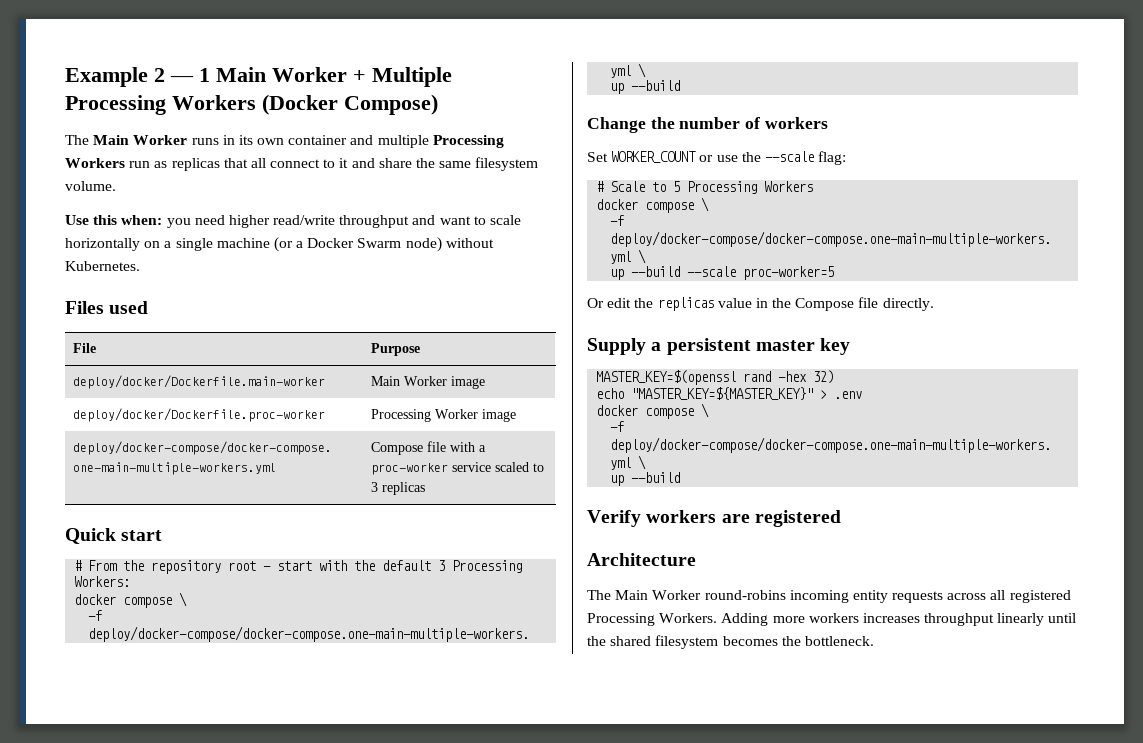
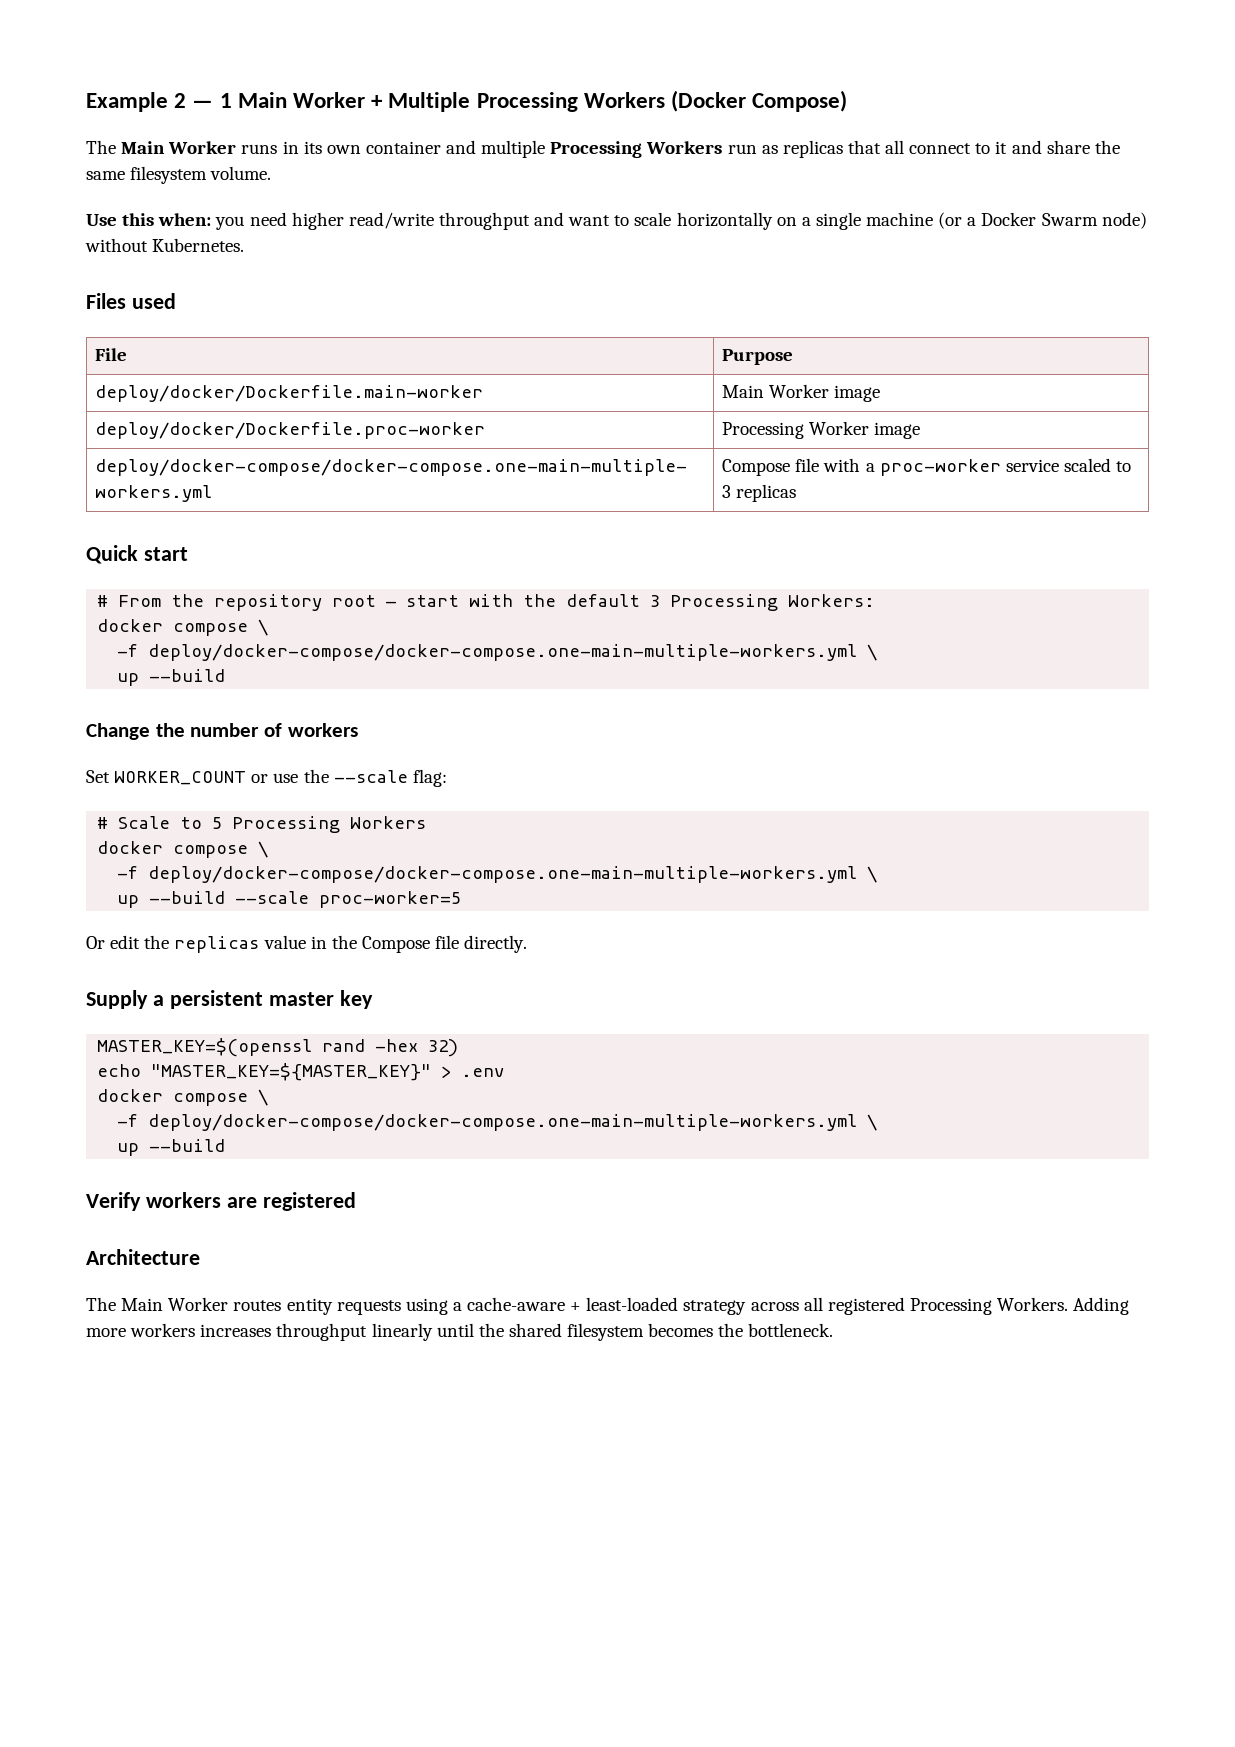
- The Main Worker round-robins incoming entity requests across all registered Processing Workers.
+ The Main Worker routes entity requests using a cache-aware + least-loaded strategy across all registered Processing Workers.

